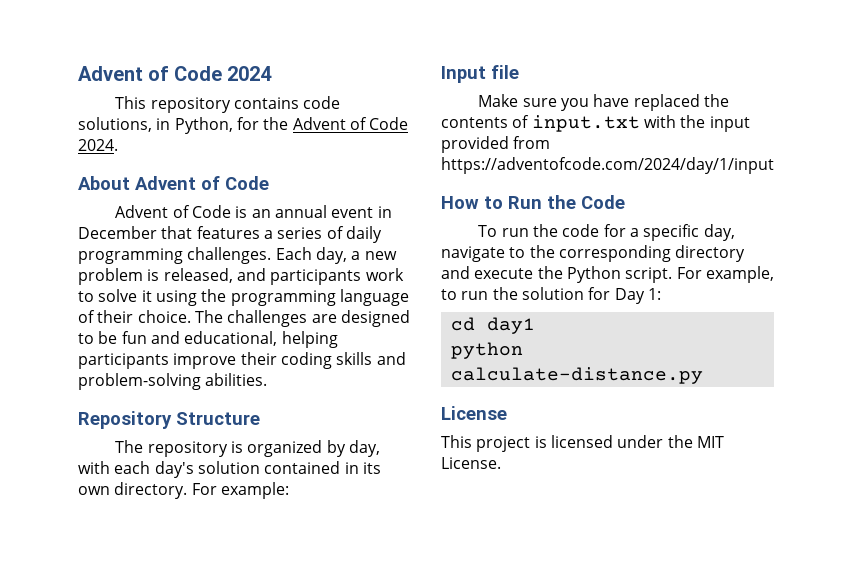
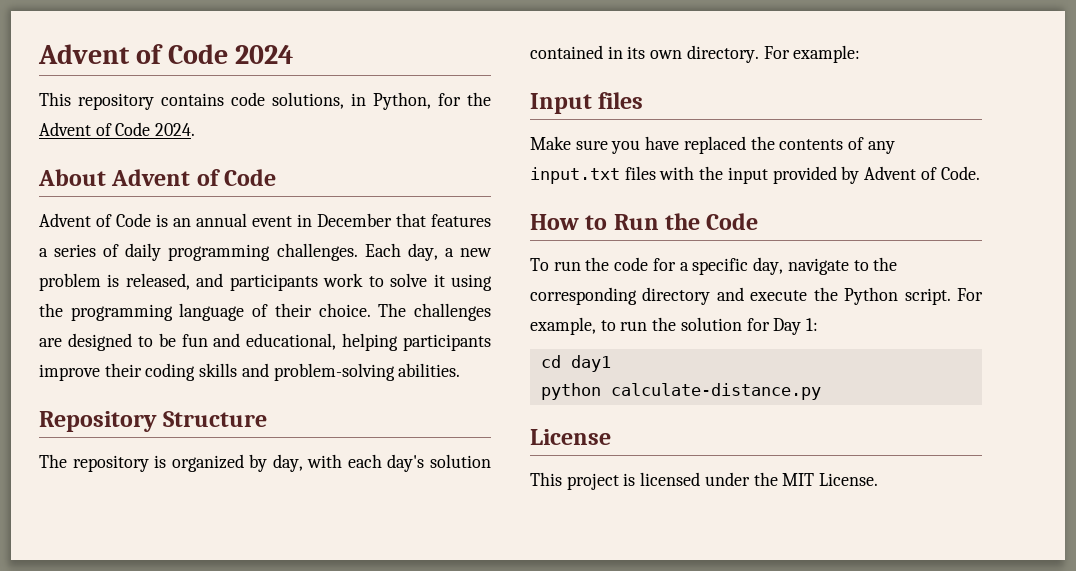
- Input file
+ Input files
- Make sure you have replaced the contents of input.txt with the input provided from https://adventofcode.com/2024/day/1/input
+ Make sure you have replaced the contents of any input.txt files with the input provided by Advent of Code.

